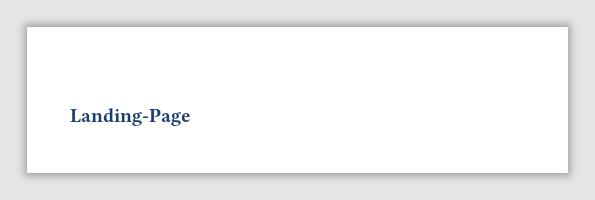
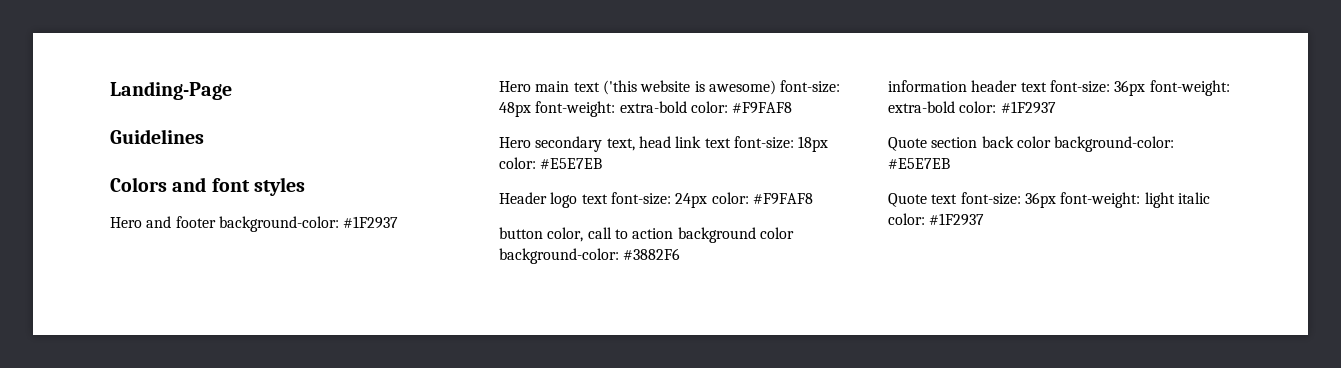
+ Guidelines
+ Colors and font styles
+ Hero and footer background-color: #1F2937
+ Hero main text ('this website is awesome) font-size: 48px font-weight: extra-bold color: #F9FAF8
+ Hero secondary text, head link text font-size: 18px color: #E5E7EB
+ Header logo text font-size: 24px color: #F9FAF8
+ button color, call to action background color background-color: #3882F6
+ information header text font-size: 36px font-weight: extra-bold color: #1F2937
+ Quote section back color background-color: #E5E7EB
+ Quote text font-size: 36px font-weight: light italic color: #1F2937

